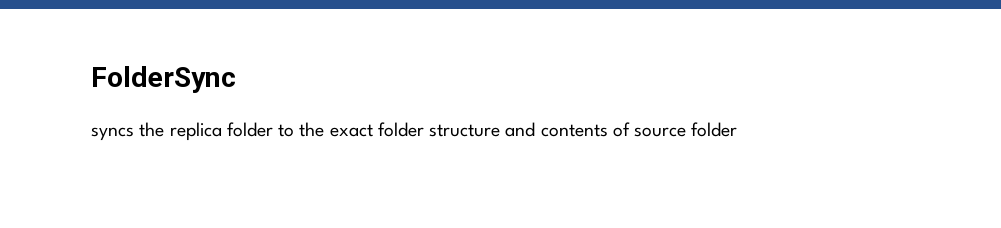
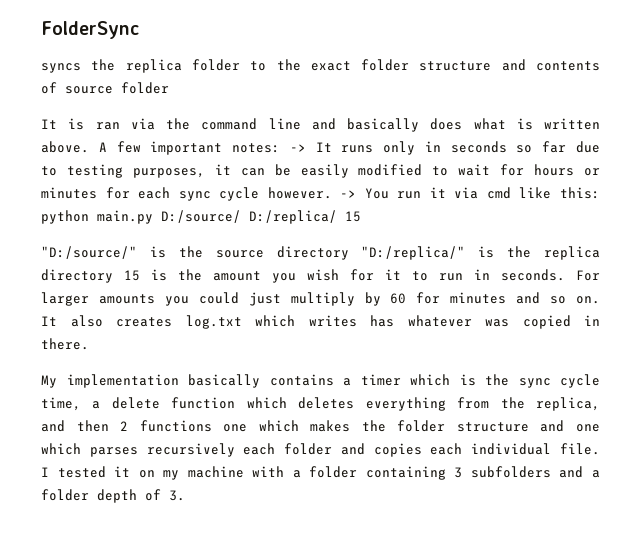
+ It is ran via the command line and basically does what is written above. A few important notes: -> It runs only in seconds so far due to testing purposes, it can be easily modified to wait for hours or minutes for each sync cycle however. -> You run it via cmd like this: python main.py D:/source/ D:/replica/ 15
+ "D:/source/" is the source directory "D:/replica/" is the replica directory 15 is the amount you wish for it to run in seconds. For larger amounts you could just multiply by 60 for minutes and so on. It also creates log.txt which writes has whatever was copied in there.
+ My implementation basically contains a timer which is the sync cycle time, a delete function which deletes everything from the replica, and then 2 functions one which makes the folder structure and one which parses recursively each folder and copies each individual file. I tested it on my machine with a folder containing 3 subfolders and a folder depth of 3.

